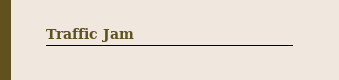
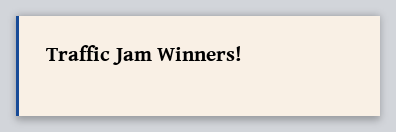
- Traffic Jam
+ Traffic Jam Winners!

